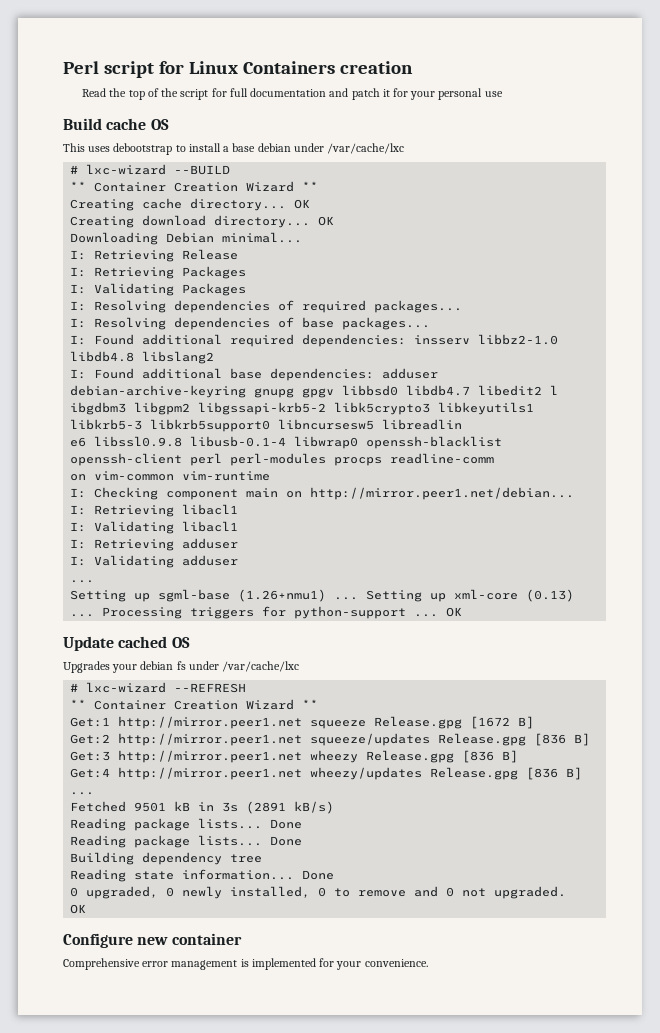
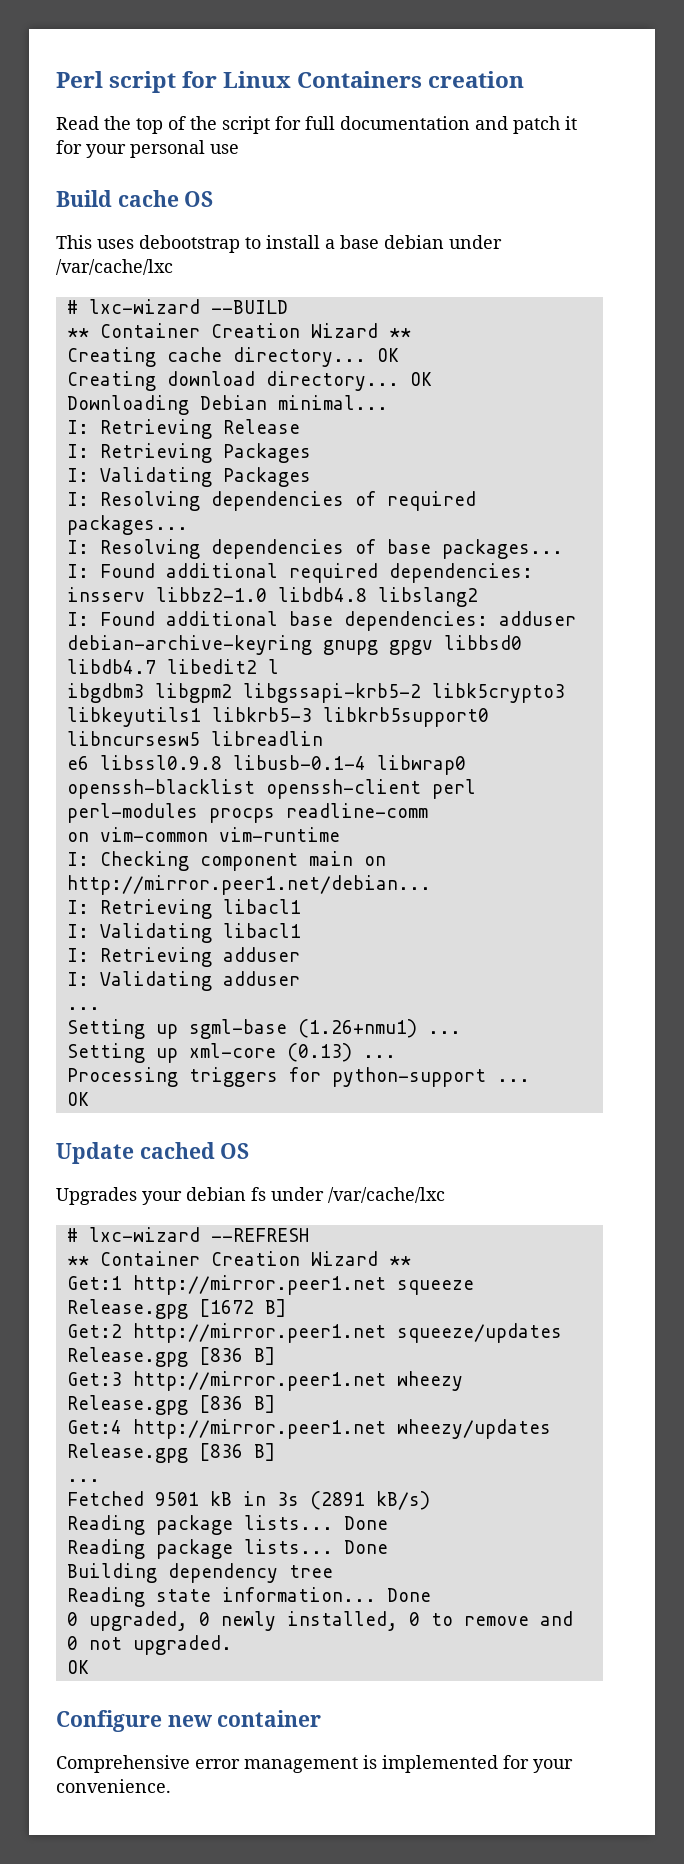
- Setting up sgml-base (1.26+nmu1) ... Setting up xml-core (0.13) ... Processing triggers for python-support ... OK
+ Setting up sgml-base (1.26+nmu1) ...
+ Setting up xml-core (0.13) ...
+ Processing triggers for python-support ...
+ OK

